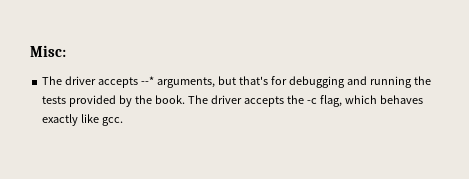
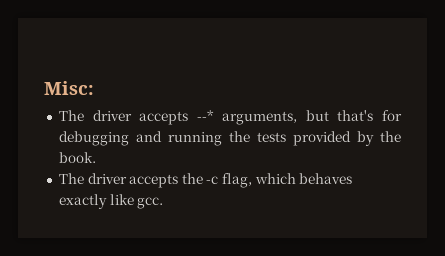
- The driver accepts --* arguments, but that's for debugging and running the tests provided by the book. The driver accepts the -c flag, which behaves exactly like gcc.
+ The driver accepts --* arguments, but that's for debugging and running the tests provided by the book.
+ The driver accepts the -c flag, which behaves exactly like gcc.

